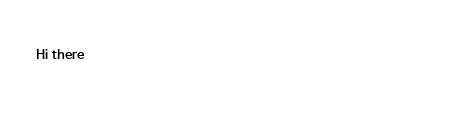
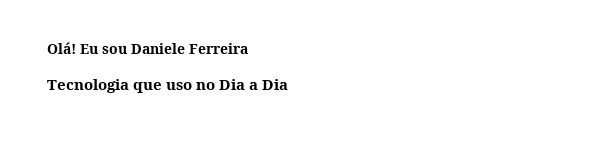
- Hi there
+ Olá! Eu sou Daniele Ferreira
+ Tecnologia que uso no Dia a Dia

